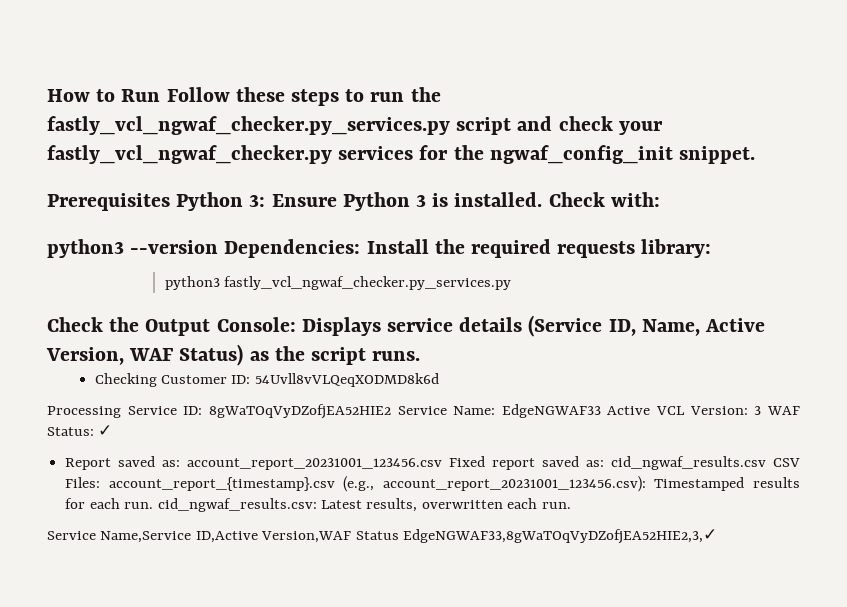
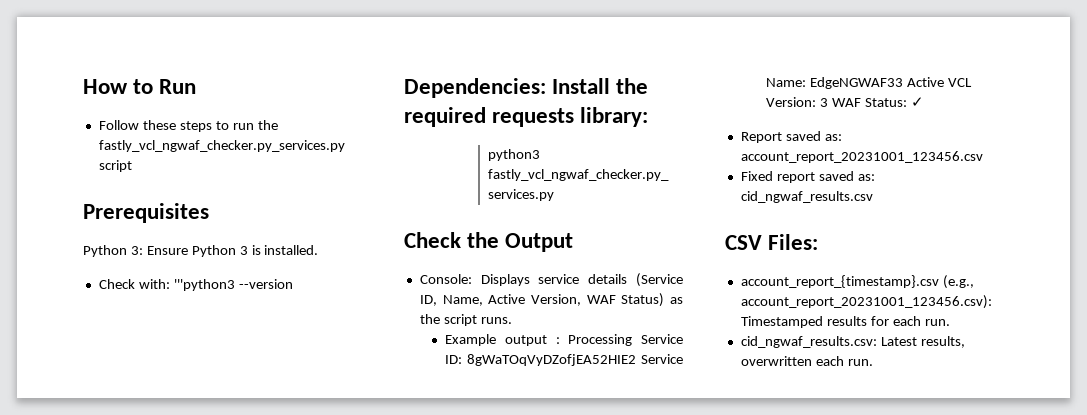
- How to Run Follow these steps to run the fastly_vcl_ngwaf_checker.py_services.py script and check your fastly_vcl_ngwaf_checker.py services for the ngwaf_config_init snippet.
+ How to Run
+ Follow these steps to run the fastly_vcl_ngwaf_checker.py_services.py script
- Prerequisites Python 3: Ensure Python 3 is installed. Check with:
- python3 --version Dependencies: Install the required requests library:
+ Prerequisites
+ Python 3: Ensure Python 3 is installed.
+ Check with: '''python3 --version
+ Dependencies: Install the required requests library:
- Check the Output Console: Displays service details (Service ID, Name, Active Version, WAF Status) as the script runs.
+ Check the Output
+ Console: Displays service details (Service ID, Name, Active Version, WAF Status) as the script runs.
- Checking Customer ID: 54Uvll8vVLQeqXODMD8k6d
- Processing Service ID: 8gWaTOqVyDZofjEA52HIE2 Service Name: EdgeNGWAF33 Active VCL Version: 3 WAF Status: ✓
+ Example output : Processing Service ID: 8gWaTOqVyDZofjEA52HIE2 Service Name: EdgeNGWAF33 Active VCL Version: 3 WAF Status: ✓
- Report saved as: account_report_20231001_123456.csv Fixed report saved as: cid_ngwaf_results.csv CSV Files: account_report_{timestamp}.csv (e.g., account_report_20231001_123456.csv): Timestamped results for each run. cid_ngwaf_results.csv: Latest results, overwritten each run.
+ Report saved as: account_report_20231001_123456.csv
+ Fixed report saved as: cid_ngwaf_results.csv
+ CSV Files:
+ account_report_{timestamp}.csv (e.g., account_report_20231001_123456.csv): Timestamped results for each run.
+ cid_ngwaf_results.csv: Latest results, overwritten each run.
- Service Name,Service ID,Active Version,WAF Status EdgeNGWAF33,8gWaTOqVyDZofjEA52HIE2,3,✓

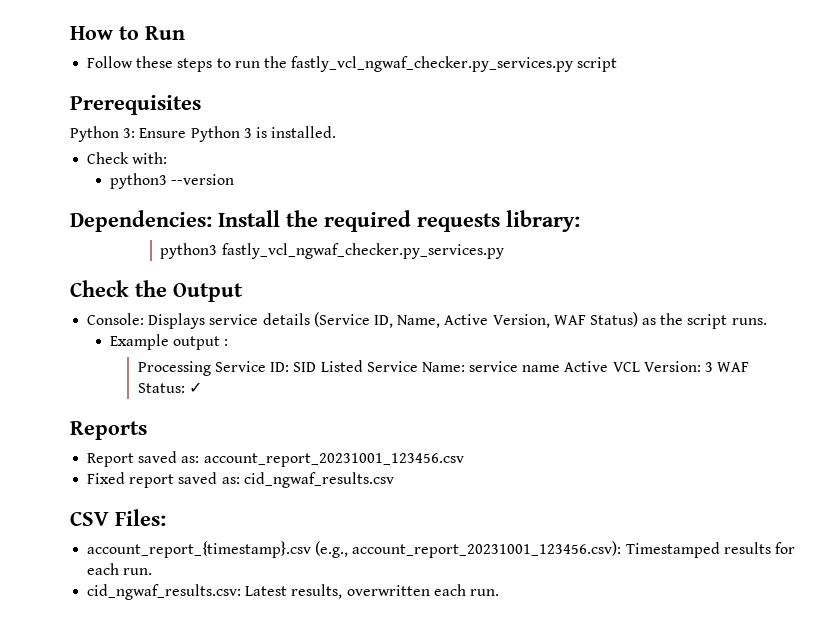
- Check with: '''python3 --version
+ Check with:
+ python3 --version
- Example output : Processing Service ID: 8gWaTOqVyDZofjEA52HIE2 Service Name: EdgeNGWAF33 Active VCL Version: 3 WAF Status: ✓
+ Example output :
+ Processing Service ID: SID Listed Service Name: service name Active VCL Version: 3 WAF Status: ✓
+ Reports

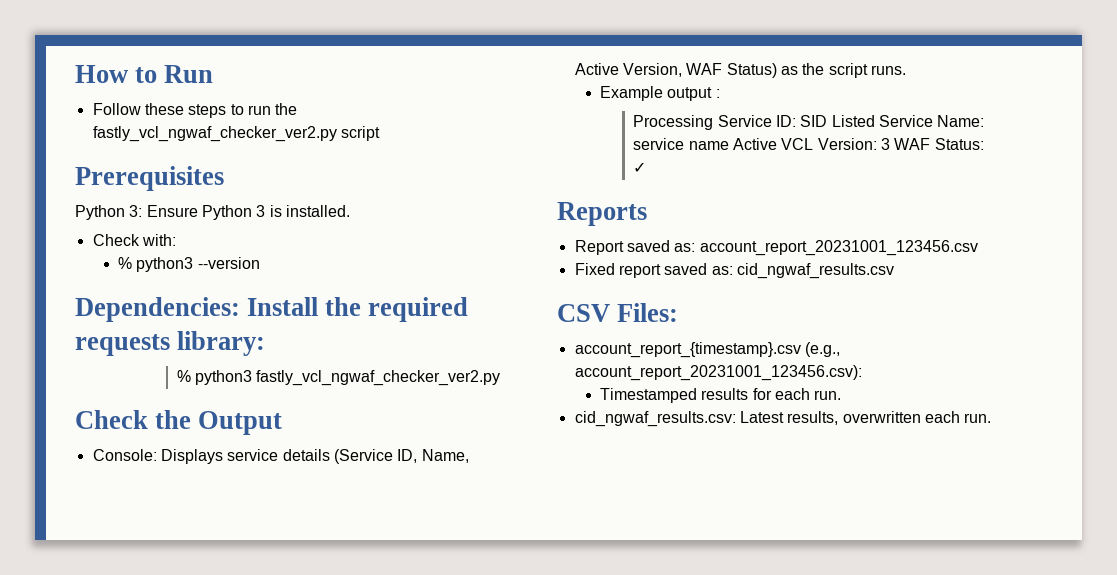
- Follow these steps to run the fastly_vcl_ngwaf_checker.py_services.py script
+ Follow these steps to run the fastly_vcl_ngwaf_checker_ver2.py script
- python3 --version
+ % python3 --version
- python3 fastly_vcl_ngwaf_checker.py_services.py
+ % python3 fastly_vcl_ngwaf_checker_ver2.py
- account_report_{timestamp}.csv (e.g., account_report_20231001_123456.csv): Timestamped results for each run.
+ account_report_{timestamp}.csv (e.g., account_report_20231001_123456.csv):
+ Timestamped results for each run.

